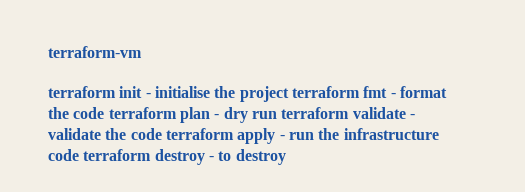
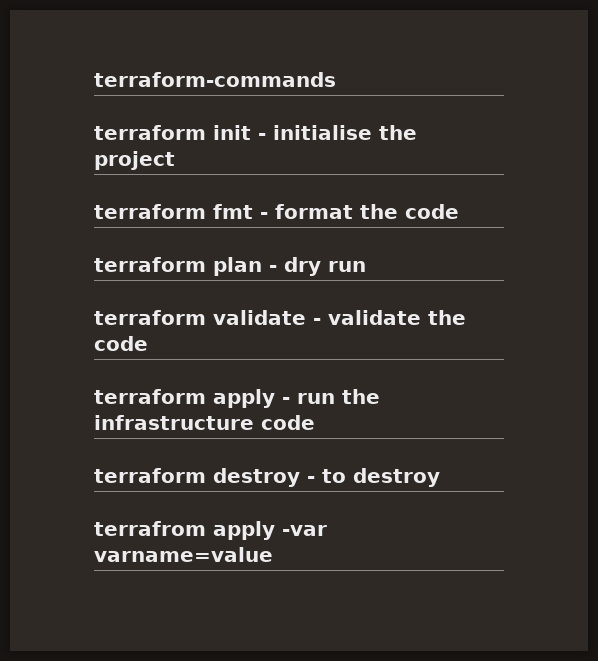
- terraform-vm
+ terraform-commands
- terraform init - initialise the project terraform fmt - format the code terraform plan - dry run terraform validate - validate the code terraform apply - run the infrastructure code terraform destroy - to destroy
+ terraform init - initialise the project
+ terraform fmt - format the code
+ terraform plan - dry run
+ terraform validate - validate the code
+ terraform apply - run the infrastructure code
+ terraform destroy - to destroy
+ terrafrom apply -var varname=value

